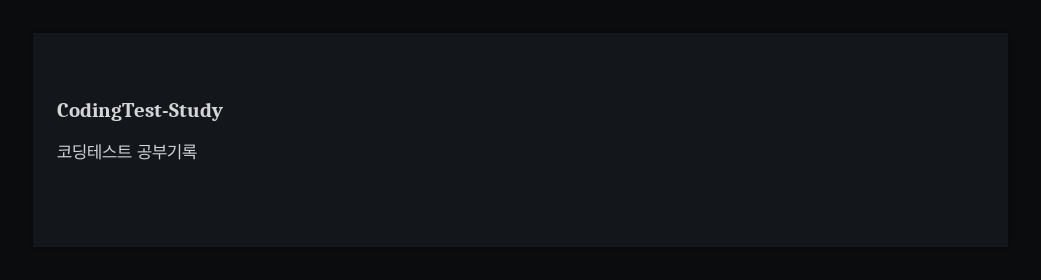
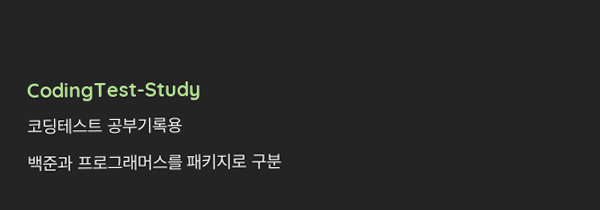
- 코딩테스트 공부기록
+ 코딩테스트 공부기록용
+ 백준과 프로그래머스를 패키지로 구분

